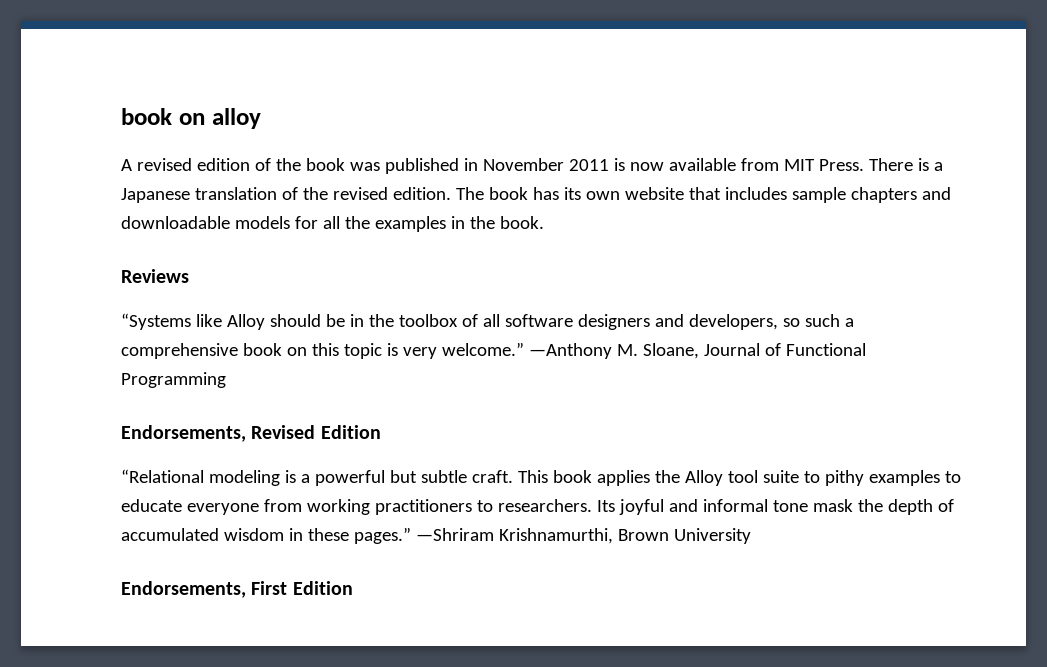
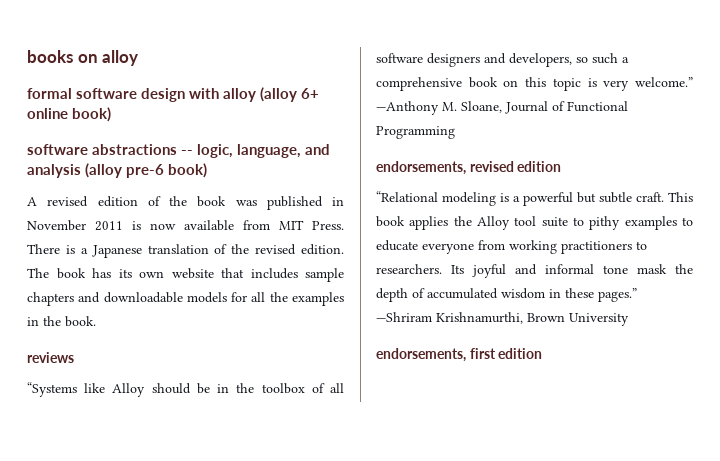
- book on alloy
+ books on alloy
+ formal software design with alloy (alloy 6+ online book)
+ software abstractions -- logic, language, and analysis (alloy pre-6 book)
- Reviews
+ reviews
- Endorsements, Revised Edition
+ endorsements, revised edition
- Endorsements, First Edition
+ endorsements, first edition

